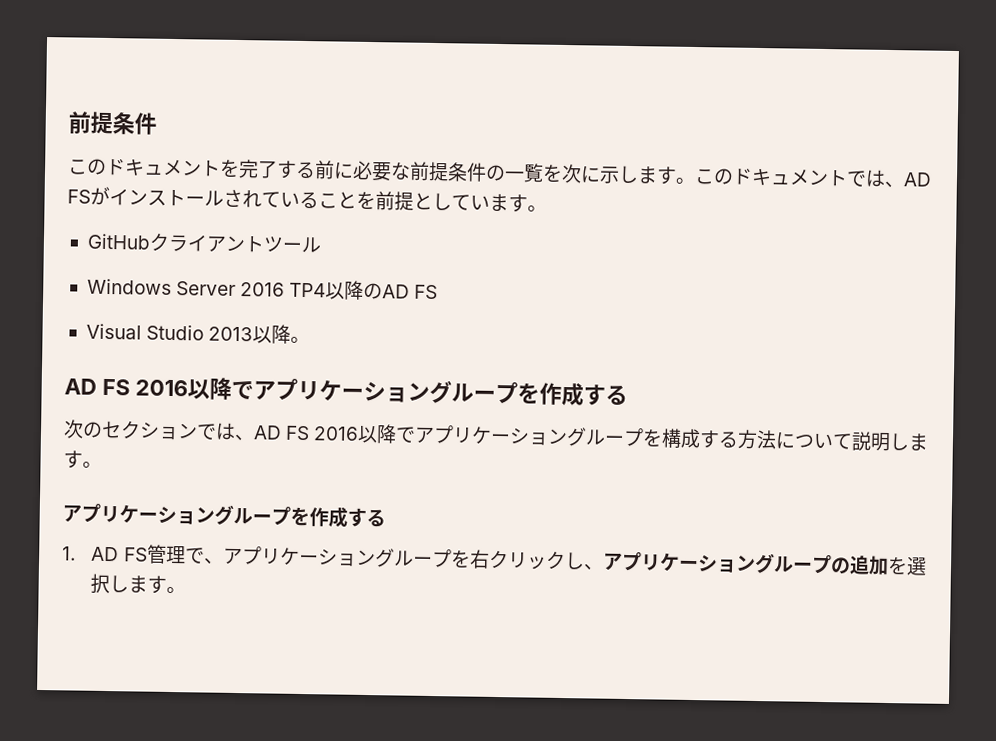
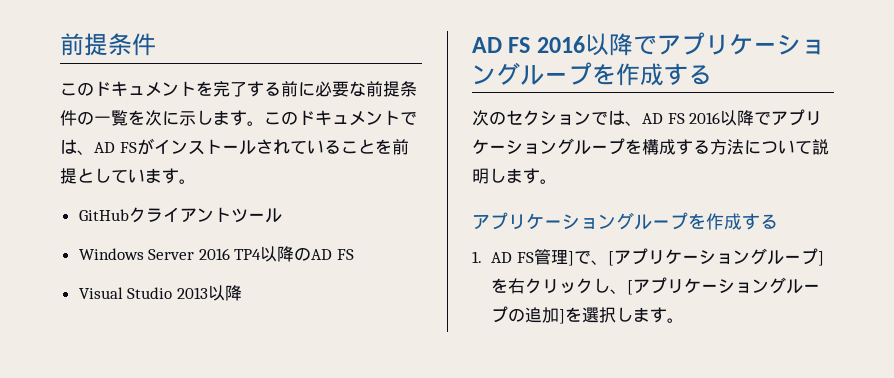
- Visual Studio 2013以降。
+ Visual Studio 2013以降
- 1. AD FS管理で、アプリケーショングループを右クリックし、アプリケーショングループの追加を選択します。
+ 1. AD FS管理]で、[アプリケーショングループ]を右クリックし、[アプリケーショングループの追加]を選択します。

